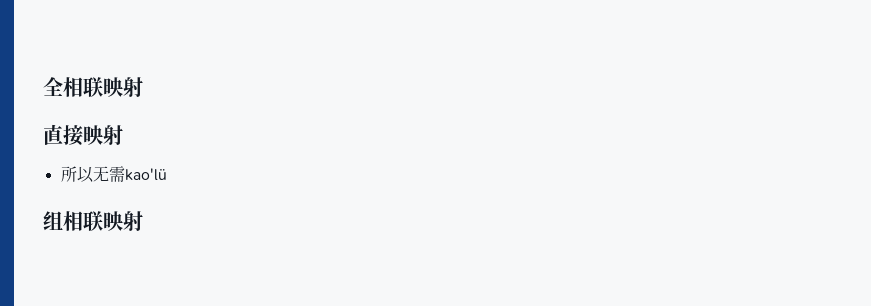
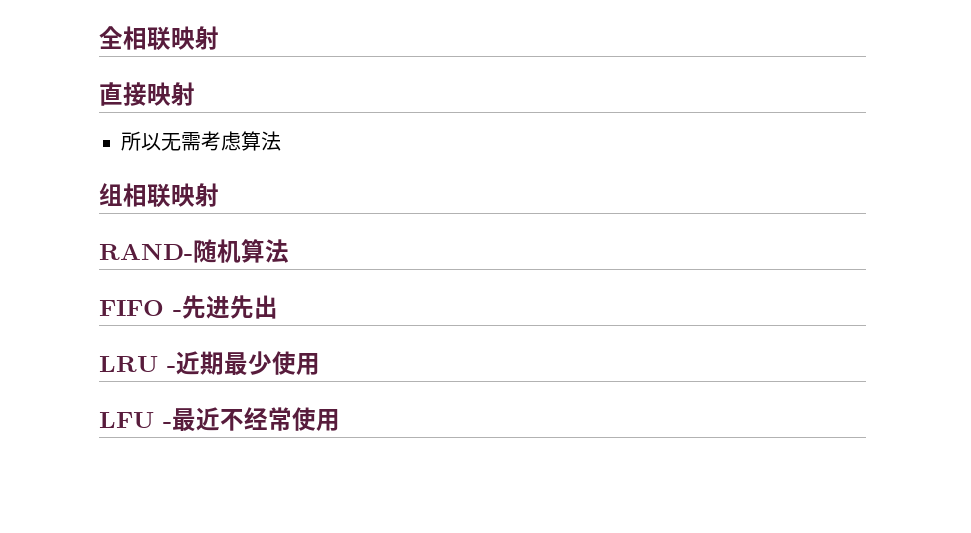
- 所以无需kao'lü
+ 所以无需考虑算法
+ RAND-随机算法
+ FIFO -先进先出
+ LRU -近期最少使用
+ LFU -最近不经常使用

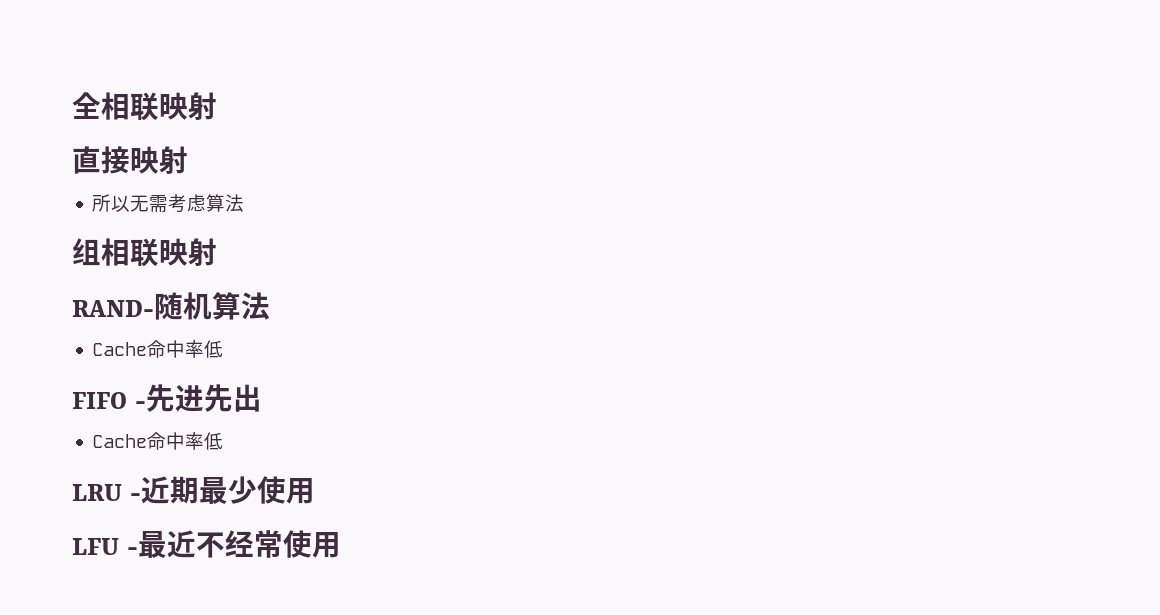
  RAND-随机算法
+ Cache命中率低
  FIFO -先进先出
+ Cache命中率低

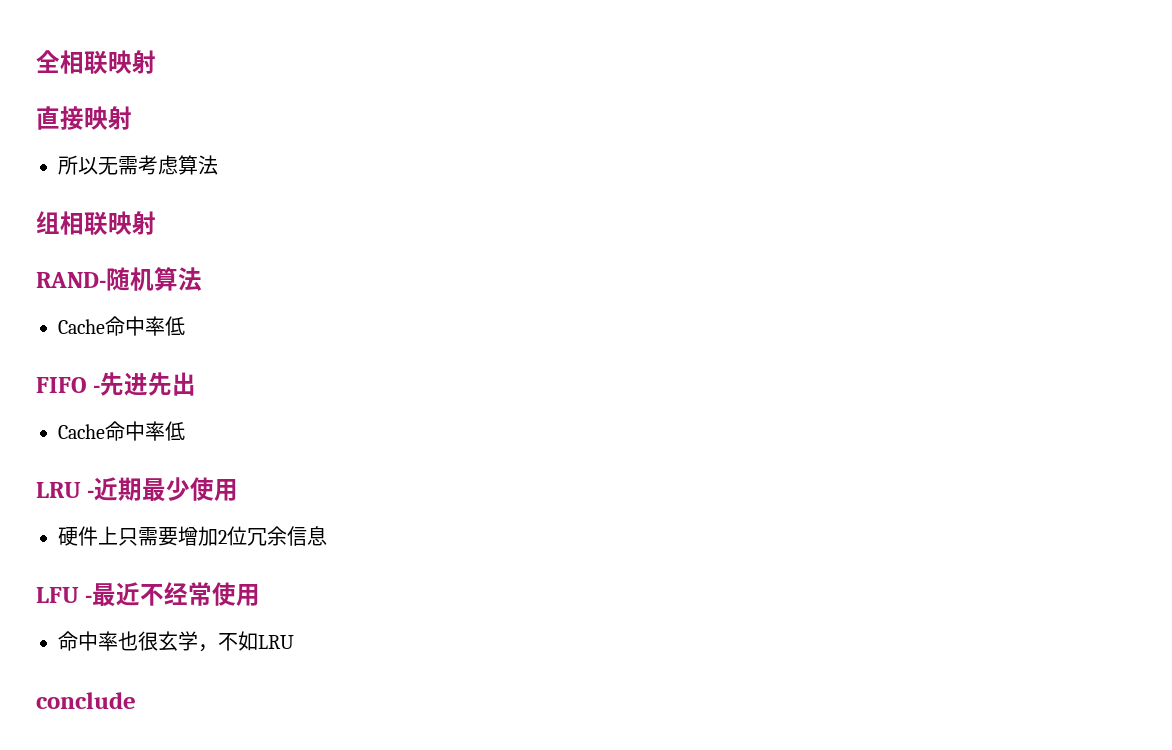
+ 硬件上只需要增加2位冗余信息
+ 命中率也很玄学，不如LRU
+ conclude

